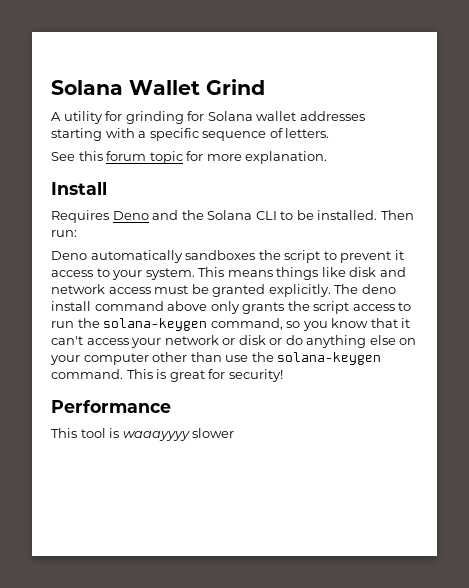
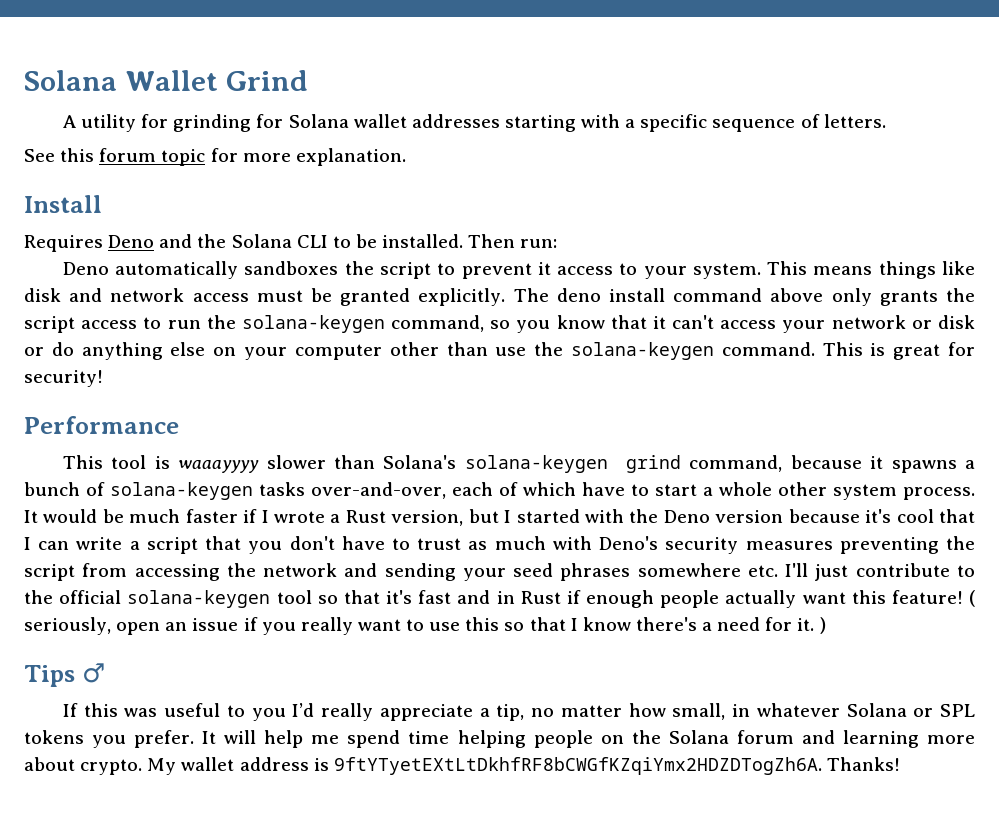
- This tool is waaayyyy slower
+ This tool is waaayyyy slower than Solana's solana-keygen grind command, because it spawns a bunch of solana-keygen tasks over-and-over, each of which have to start a whole other system process. It would be much faster if I wrote a Rust version, but I started with the Deno version because it's cool that I can write a script that you don't have to trust as much with Deno's security measures preventing the script from accessing the network and sending your seed phrases somewhere etc. I'll just contribute to the official solana-keygen tool so that it's fast and in Rust if enough people actually want this feature! ( seriously, open an issue if you really want to use this so that I know there's a need for it. )
+ Tips ♂
+ If this was useful to you I’d really appreciate a tip, no matter how small, in whatever Solana or SPL tokens you prefer. It will help me spend time helping people on the Solana forum and learning more about crypto. My wallet address is 9ftYTyetEXtLtDkhfRF8bCWGfKZqiYmx2HDZDTogZh6A. Thanks!

